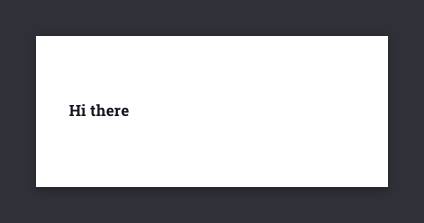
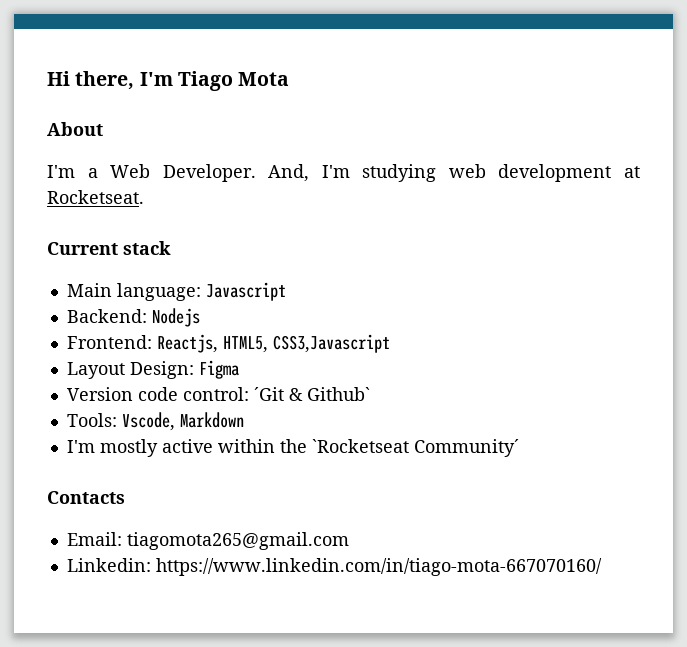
- Hi there
+ Hi there, I'm Tiago Mota
+ About
+ I'm a Web Developer. And, I'm studying web development at Rocketseat.
+ Current stack
+ Main language: Javascript
+ Backend: Nodejs
+ Frontend: Reactjs, HTML5, CSS3,Javascript
+ Layout Design: Figma
+ Version code control: ´Git & Github`
+ Tools: Vscode, Markdown
+ I'm mostly active within the `Rocketseat Community´
+ Contacts
+ Email: tiagomota265@gmail.com
+ Linkedin: https://www.linkedin.com/in/tiago-mota-667070160/

